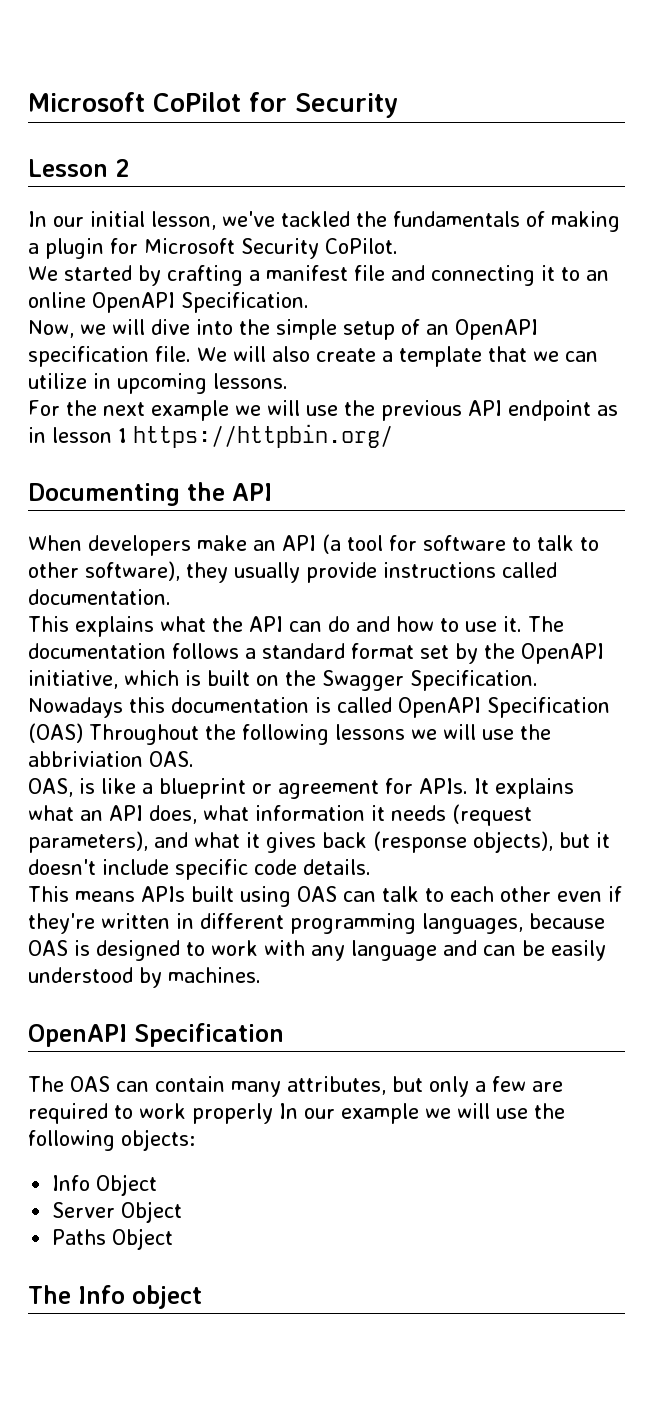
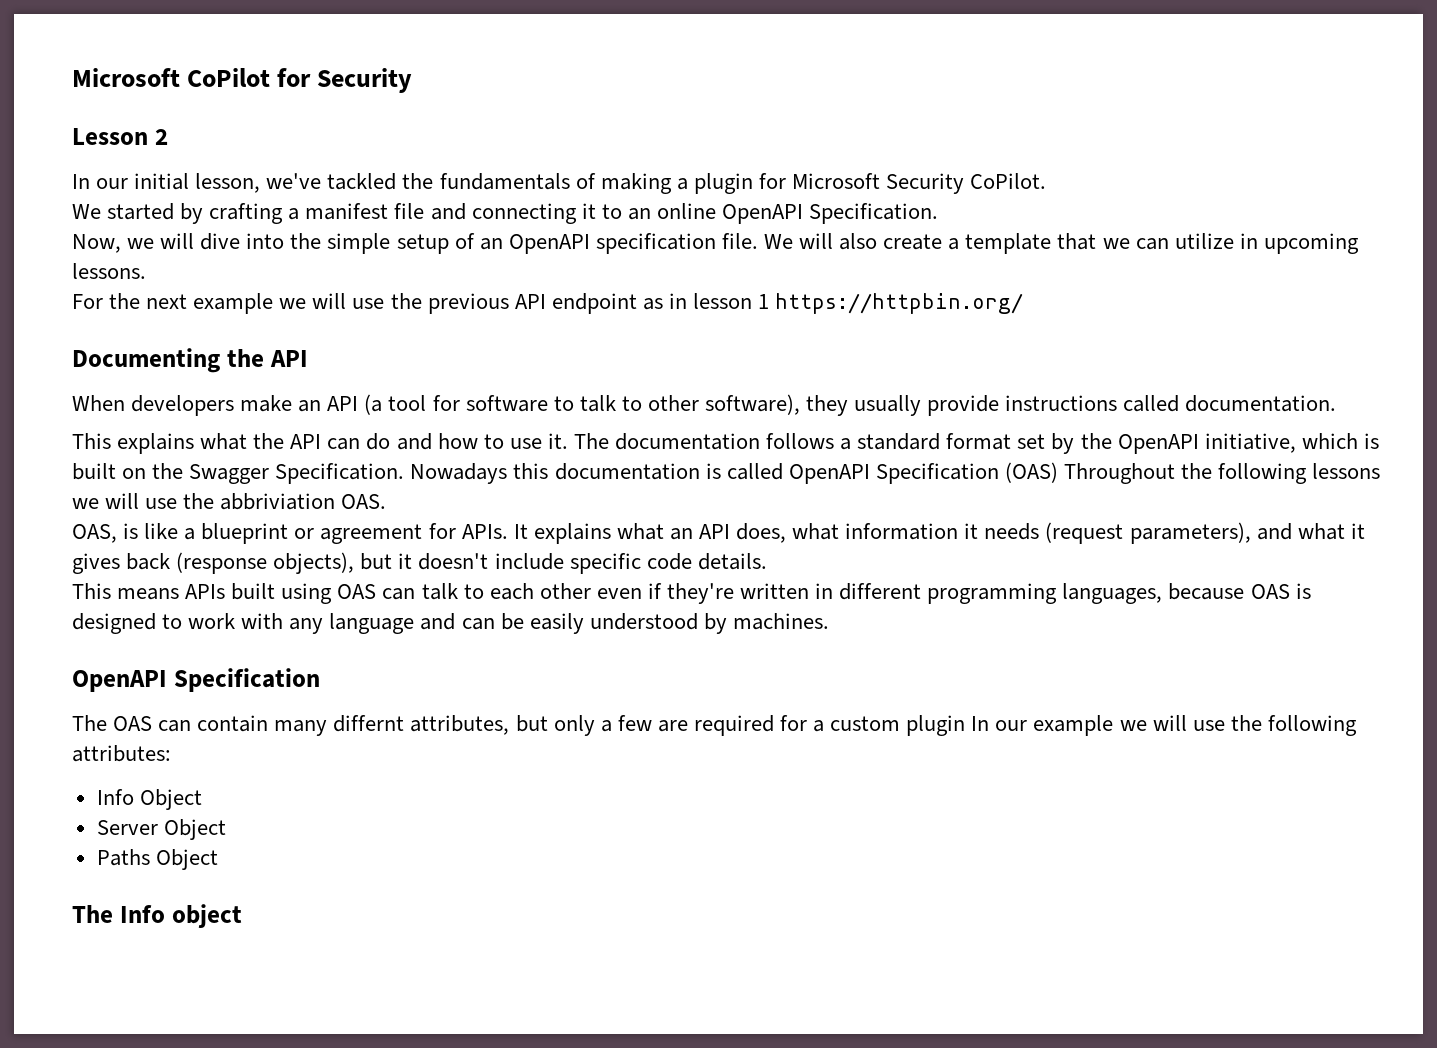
- The OAS can contain many attributes, but only a few are required to work properly In our example we will use the following objects:
+ The OAS can contain many differnt attributes, but only a few are required for a custom plugin In our example we will use the following attributes:

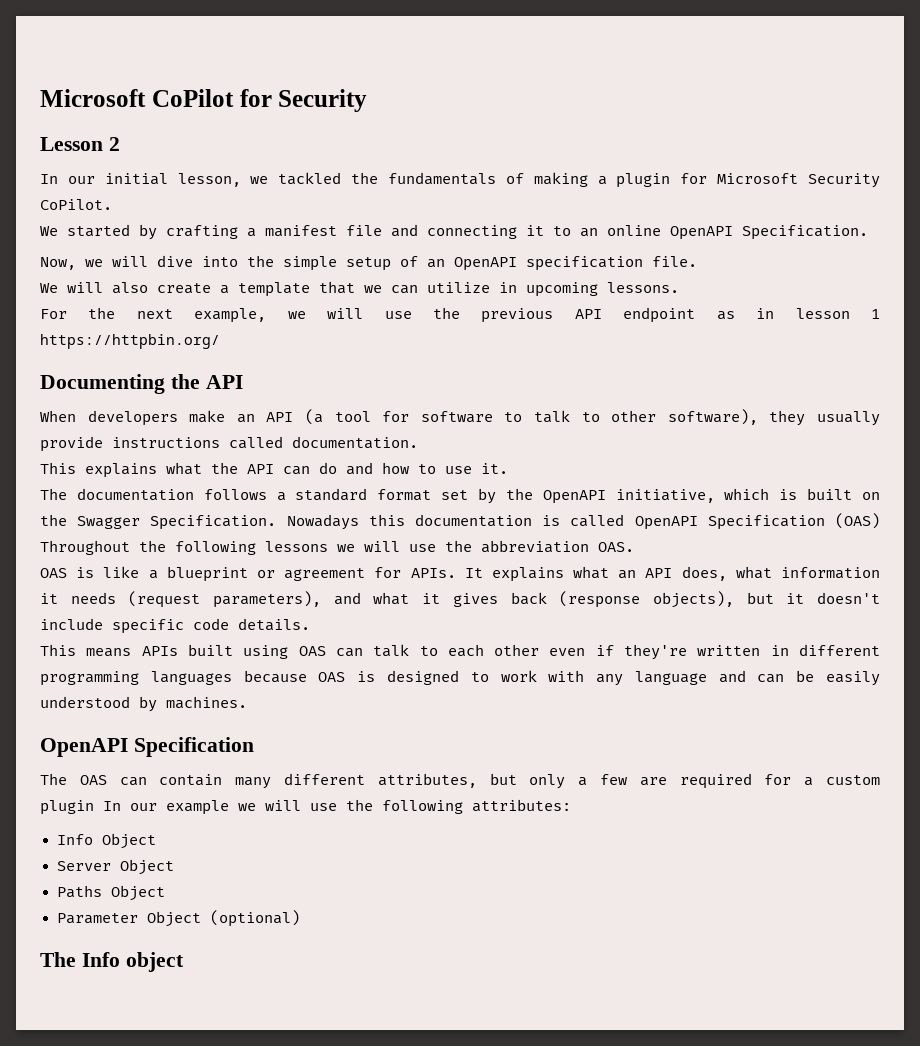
- In our initial lesson, we've tackled the fundamentals of making a plugin for Microsoft Security CoPilot.
+ In our initial lesson, we tackled the fundamentals of making a plugin for Microsoft Security CoPilot.
- Now, we will dive into the simple setup of an OpenAPI specification file. We will also create a template that we can utilize in upcoming lessons.
+ Now, we will dive into the simple setup of an OpenAPI specification file.
+ We will also create a template that we can utilize in upcoming lessons.
- For the next example we will use the previous API endpoint as in lesson 1 https://httpbin.org/
+ For the next example, we will use the previous API endpoint as in lesson 1 https://httpbin.org/
- This explains what the API can do and how to use it. The documentation follows a standard format set by the OpenAPI initiative, which is built on the Swagger Specification.
+ This explains what the API can do and how to use it.
+ The documentation follows a standard format set by the OpenAPI initiative, which is built on the Swagger Specification.
- Nowadays this documentation is called OpenAPI Specification (OAS) Throughout the following lessons we will use the abbriviation OAS.
+ Nowadays this documentation is called OpenAPI Specification (OAS) Throughout the following lessons we will use the abbreviation OAS.
- OAS, is like a blueprint or agreement for APIs.
+ OAS is like a blueprint or agreement for APIs.
- This means APIs built using OAS can talk to each other even if they're written in different programming languages, because OAS is designed to work with any language and can be easily understood by machines.
+ This means APIs built using OAS can talk to each other even if they're written in different programming languages because OAS is designed to work with any language and can be easily understood by machines.
- The OAS can contain many differnt attributes, but only a few are required for a custom plugin In our example we will use the following attributes:
+ The OAS can contain many different attributes, but only a few are required for a custom plugin In our example we will use the following attributes:
+ Parameter Object (optional)

